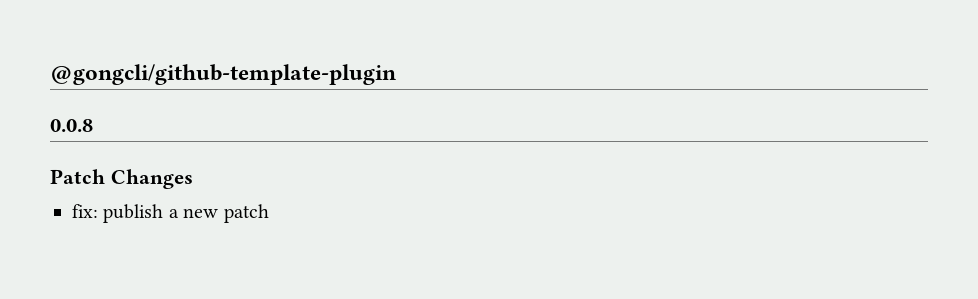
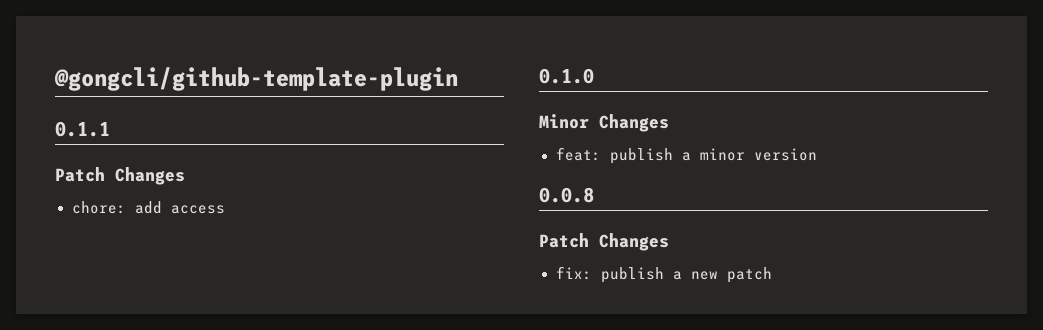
+ 0.1.1
+ Patch Changes
+ chore: add access
+ 0.1.0
+ Minor Changes
+ feat: publish a minor version

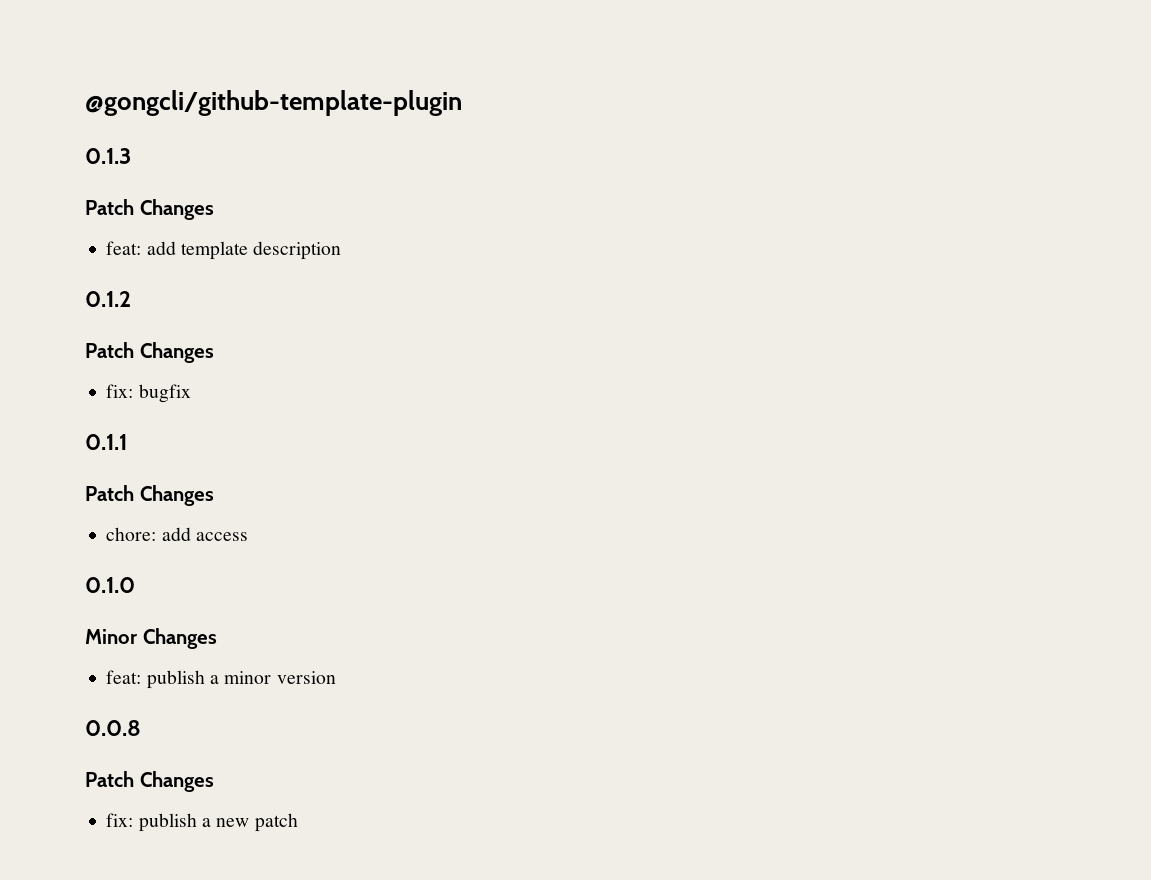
+ 0.1.3
+ Patch Changes
+ feat: add template description
+ 0.1.2
+ Patch Changes
+ fix: bugfix

